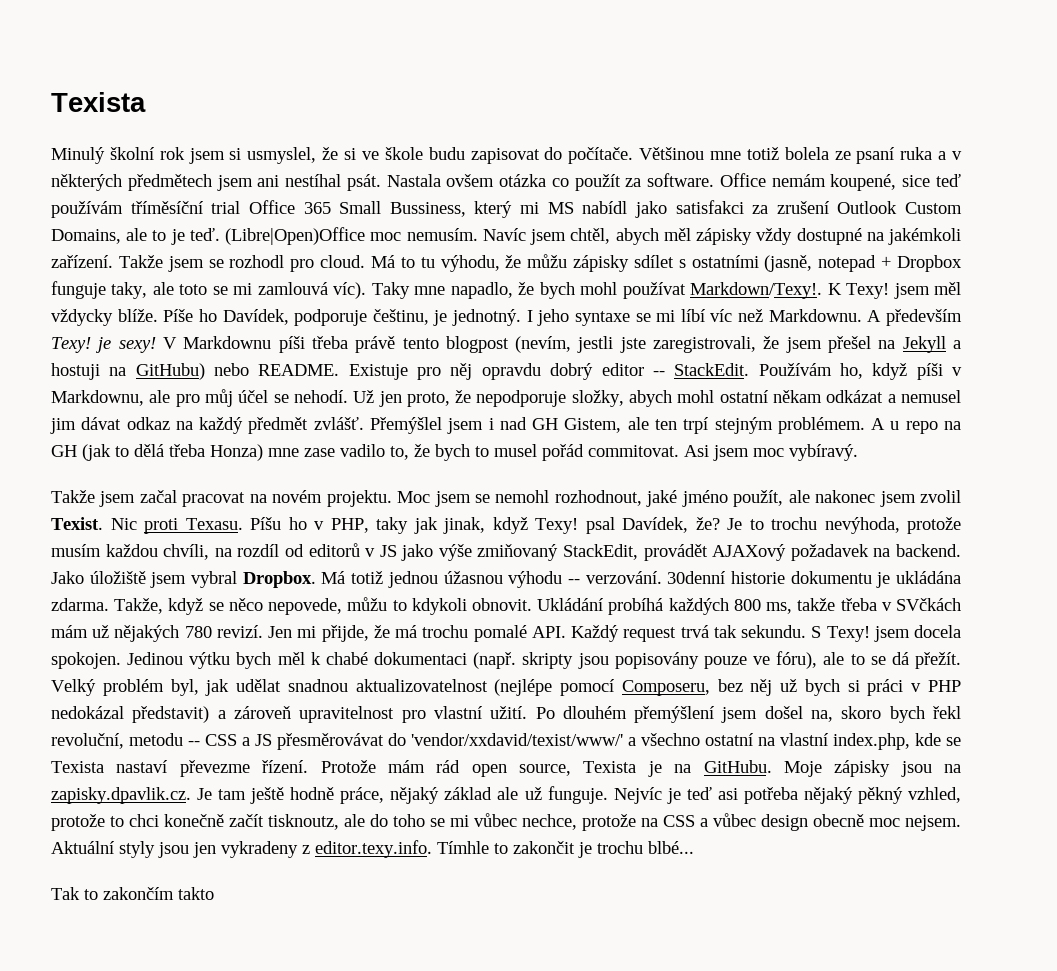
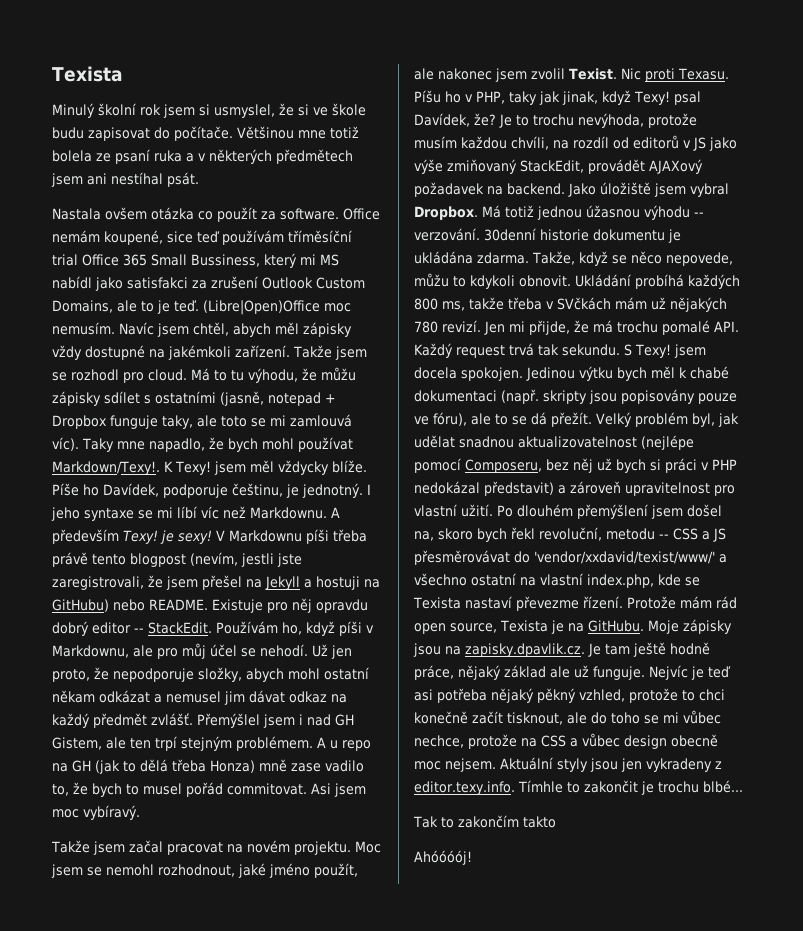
- Většinou mne totiž bolela ze psaní ruka a v některých předmětech jsem ani nestíhal psát. Nastala ovšem otázka co použít za software.
+ Většinou mne totiž bolela ze psaní ruka a v některých předmětech jsem ani nestíhal psát.
+ Nastala ovšem otázka co použít za software.
- A u repo na GH (jak to dělá třeba Honza) mne zase vadilo to, že bych to musel pořád commitovat.
+ A u repo na GH (jak to dělá třeba Honza) mně zase vadilo to, že bych to musel pořád commitovat.
- Nejvíc je teď asi potřeba nějaký pěkný vzhled, protože to chci konečně začít tisknoutz, ale do toho se mi vůbec nechce, protože na CSS a vůbec design obecně moc nejsem.
+ Nejvíc je teď asi potřeba nějaký pěkný vzhled, protože to chci konečně začít tisknout, ale do toho se mi vůbec nechce, protože na CSS a vůbec design obecně moc nejsem.
+ Ahóóóój!

